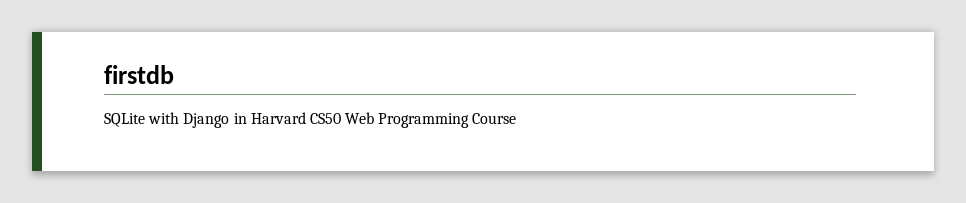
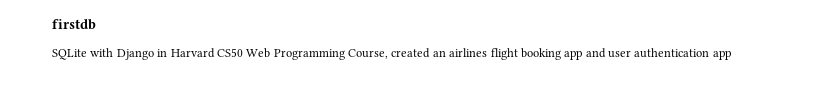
- SQLite with Django in Harvard CS50 Web Programming Course
+ SQLite with Django in Harvard CS50 Web Programming Course, created an airlines flight booking app and user authentication app

